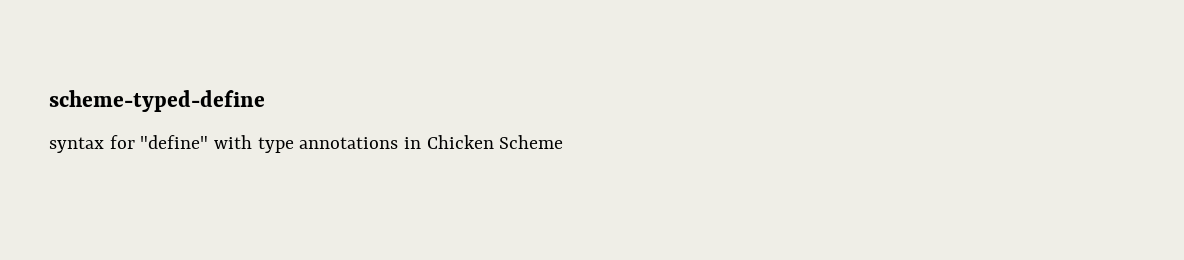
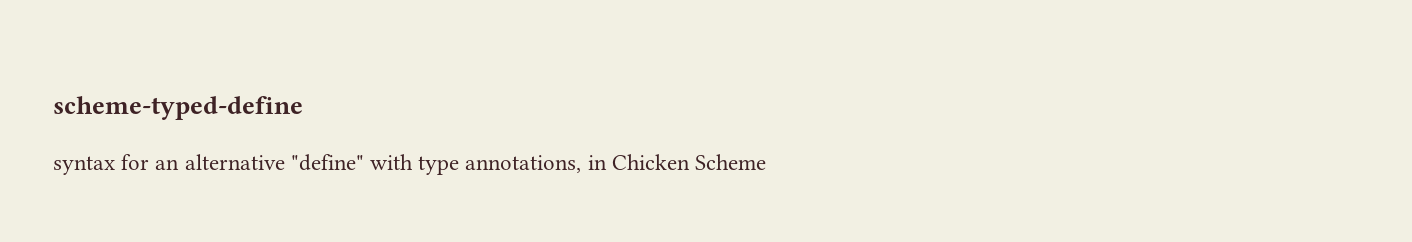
- syntax for "define" with type annotations in Chicken Scheme
+ syntax for an alternative "define" with type annotations, in Chicken Scheme

